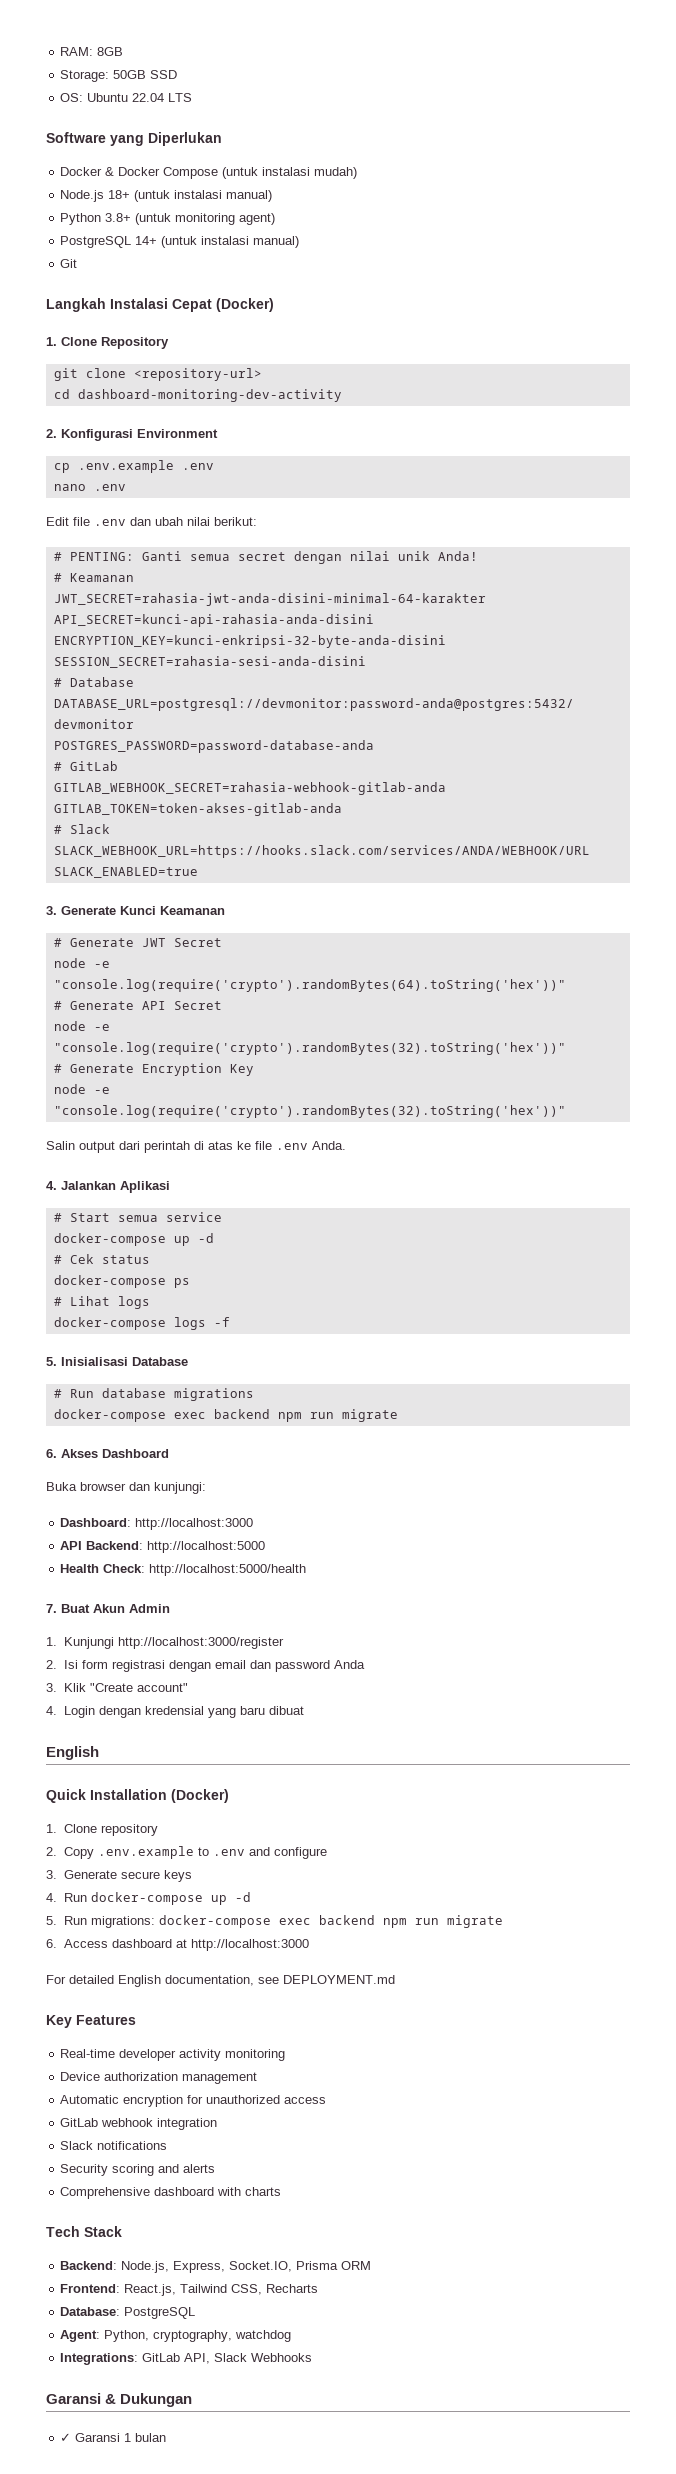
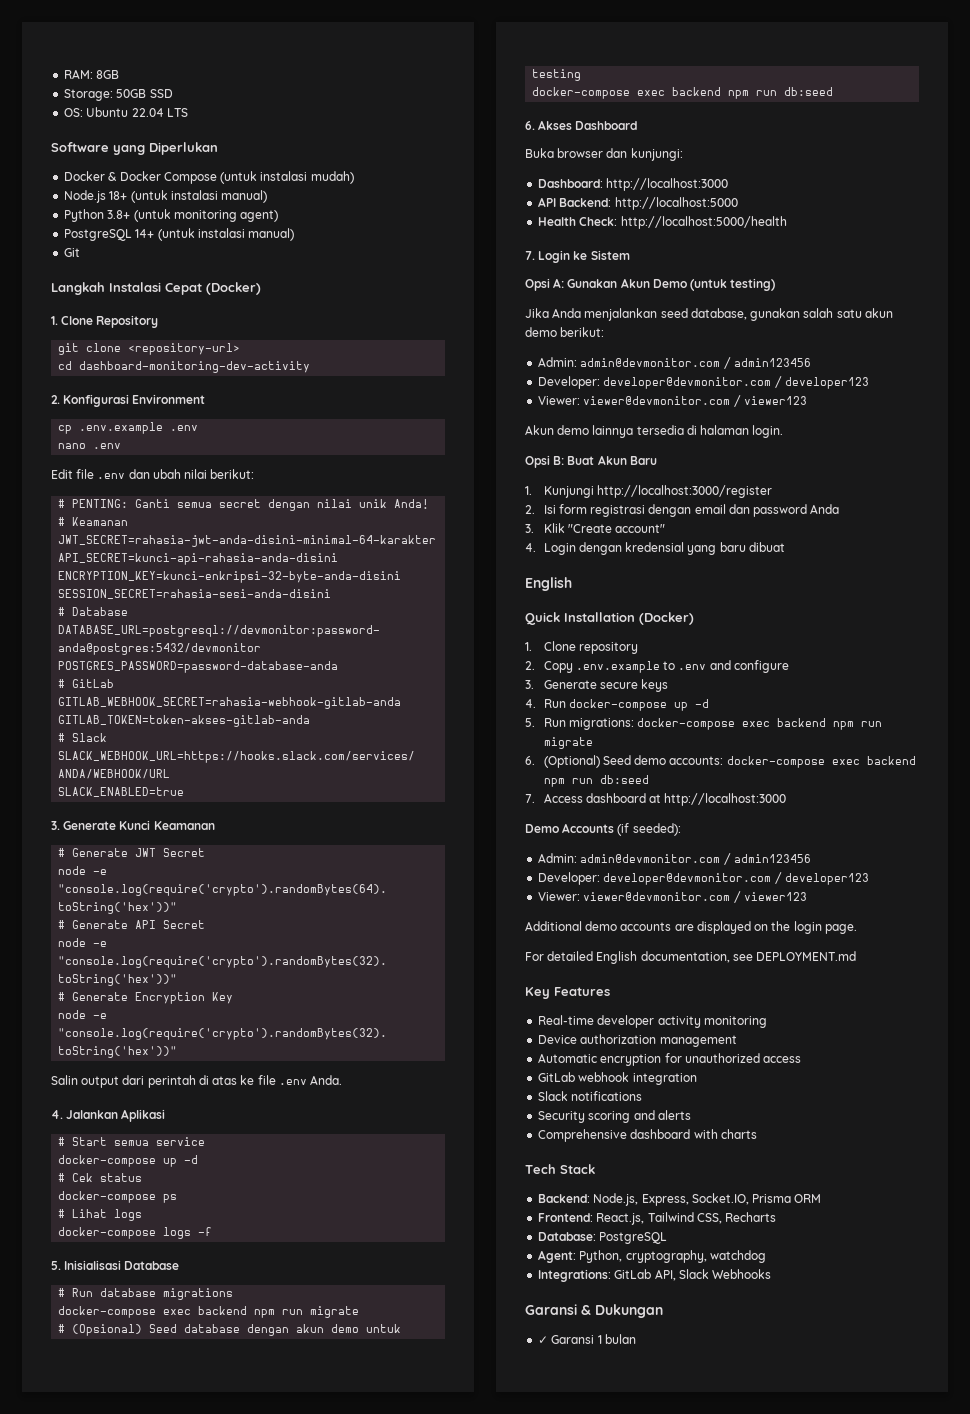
+ # (Opsional) Seed database dengan akun demo untuk testing
+ docker-compose exec backend npm run db:seed
- 7. Buat Akun Admin
+ 7. Login ke Sistem
+ Opsi A: Gunakan Akun Demo (untuk testing)
+ Jika Anda menjalankan seed database, gunakan salah satu akun demo berikut:
+ Admin: admin@devmonitor.com / admin123456
+ Developer: developer@devmonitor.com / developer123
+ Viewer: viewer@devmonitor.com / viewer123
+ Akun demo lainnya tersedia di halaman login.
+ Opsi B: Buat Akun Baru
- 6. Access dashboard at http://localhost:3000
+ 6. (Optional) Seed demo accounts: docker-compose exec backend npm run db:seed
+ 7. Access dashboard at http://localhost:3000
+ Demo Accounts (if seeded):
+ Admin: admin@devmonitor.com / admin123456
+ Developer: developer@devmonitor.com / developer123
+ Viewer: viewer@devmonitor.com / viewer123
+ Additional demo accounts are displayed on the login page.

